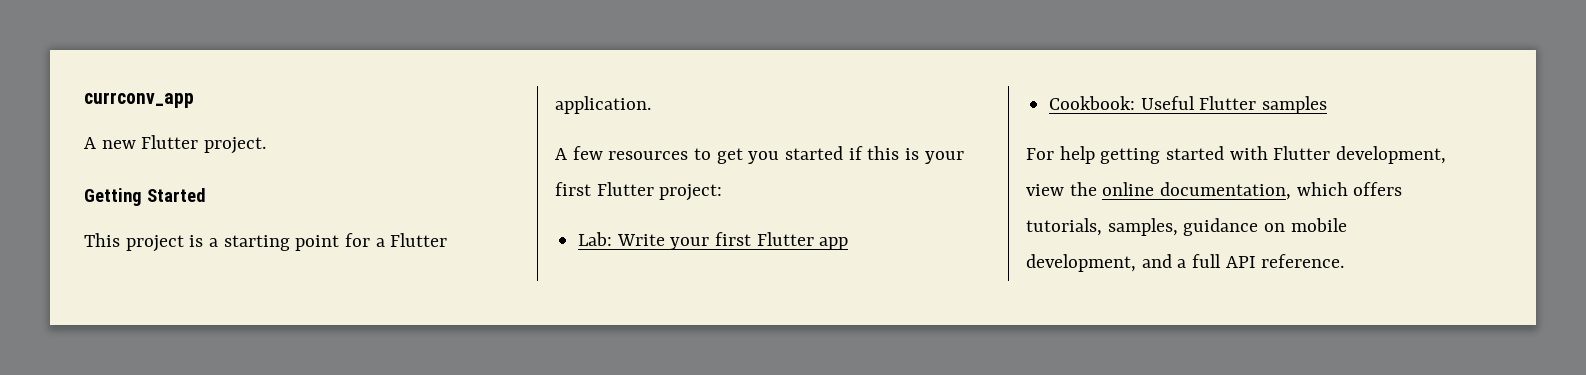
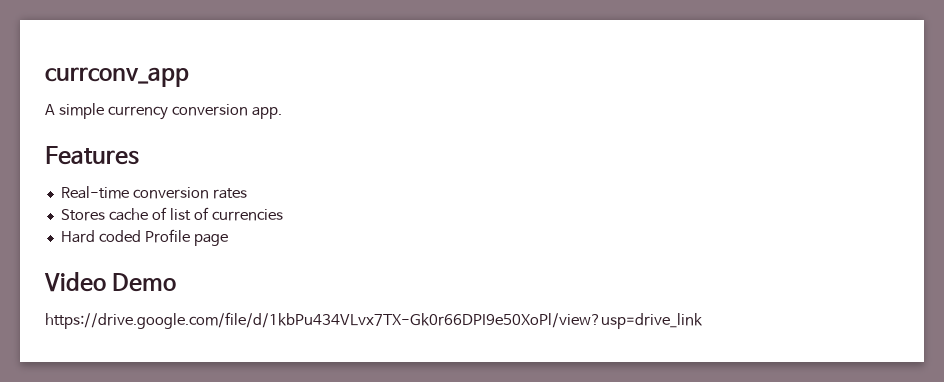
- A new Flutter project.
- Getting Started
- This project is a starting point for a Flutter application.
- A few resources to get you started if this is your first Flutter project:
- Lab: Write your first Flutter app
- Cookbook: Useful Flutter samples
- For help getting started with Flutter development, view the online documentation, which offers tutorials, samples, guidance on mobile development, and a full API reference.
+ A simple currency conversion app.
+ Features
+ Real-time conversion rates
+ Stores cache of list of currencies
+ Hard coded Profile page
+ Video Demo
+ https://drive.google.com/file/d/1kbPu434VLvx7TX-Gk0r66DPI9e50XoPl/view?usp=drive_link

